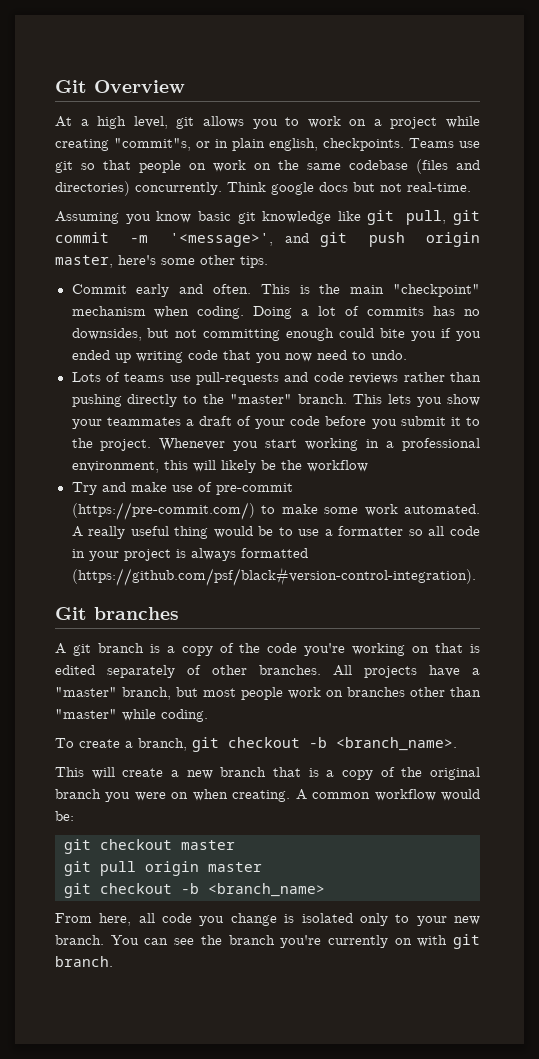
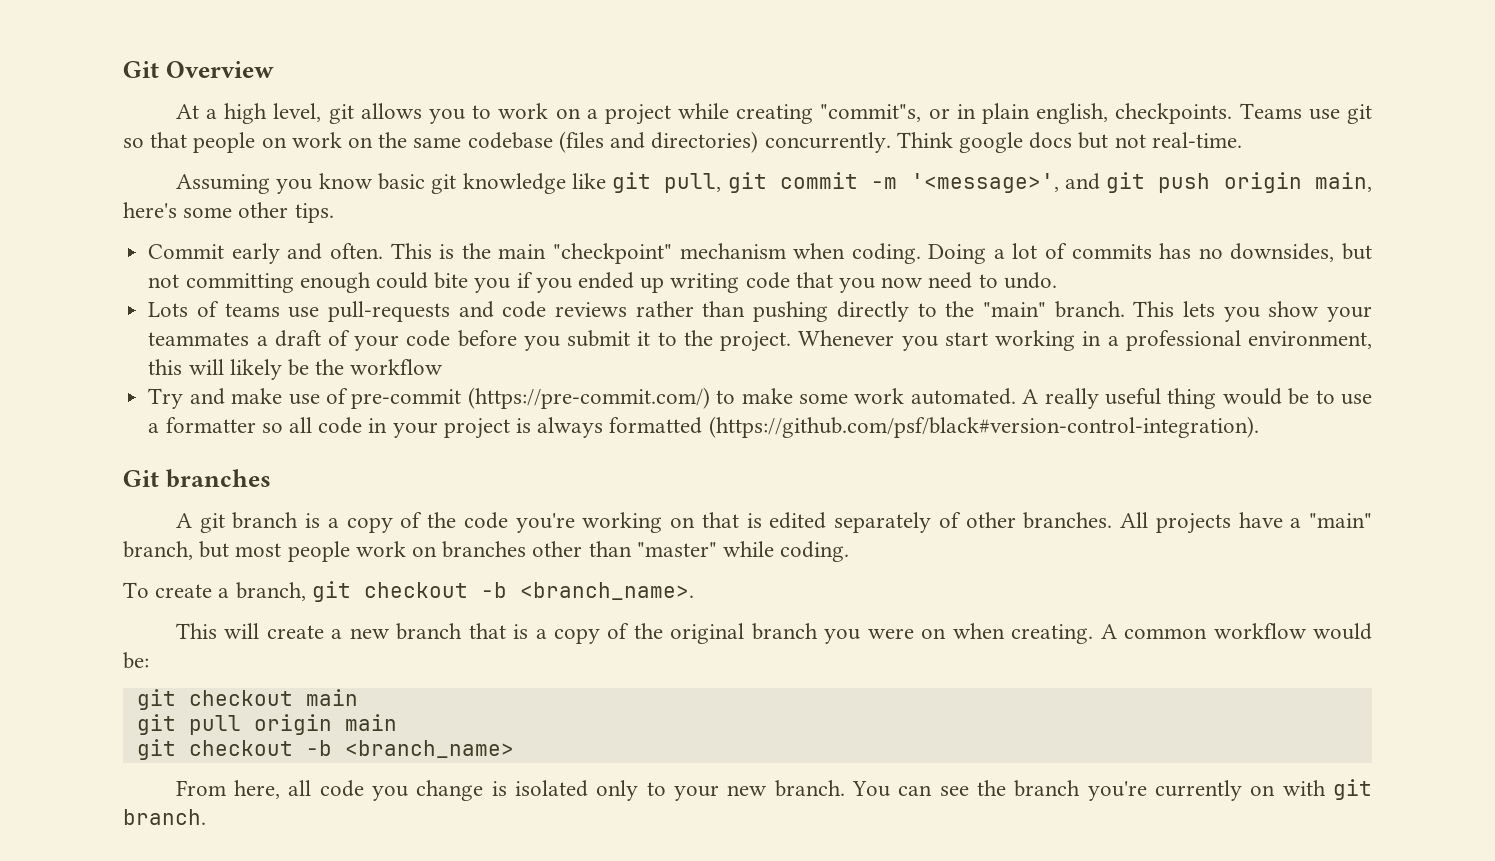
- Assuming you know basic git knowledge like git pull, git commit -m '<message>', and git push origin master, here's some other tips.
+ Assuming you know basic git knowledge like git pull, git commit -m '<message>', and git push origin main, here's some other tips.
- Lots of teams use pull-requests and code reviews rather than pushing directly to the "master" branch.
+ Lots of teams use pull-requests and code reviews rather than pushing directly to the "main" branch.
- All projects have a "master" branch, but most people work on branches other than "master" while coding.
+ All projects have a "main" branch, but most people work on branches other than "master" while coding.
- git checkout master
+ git checkout main
- git pull origin master
+ git pull origin main

